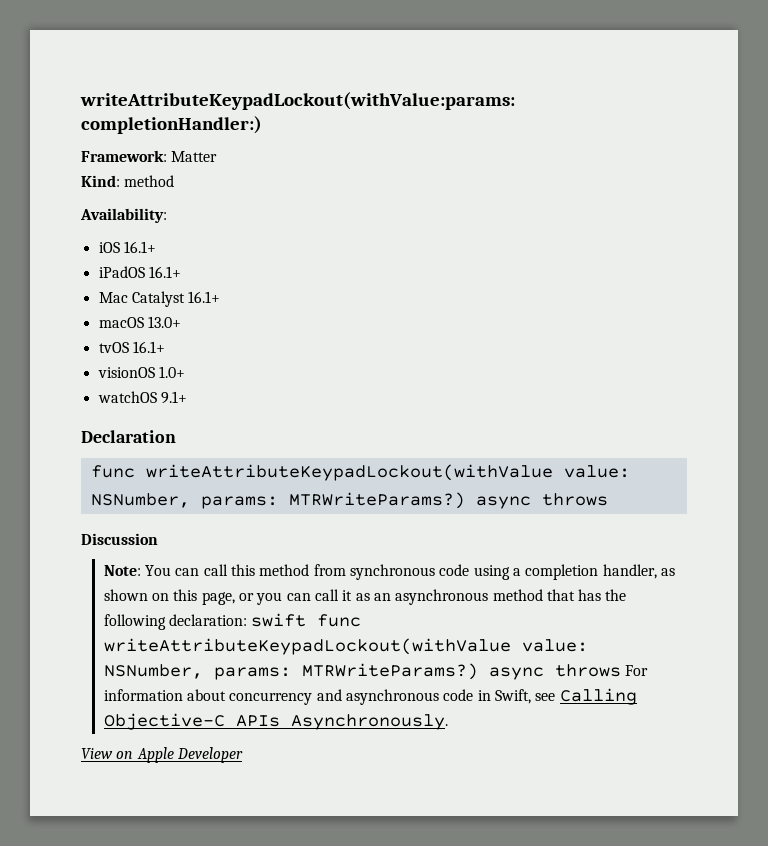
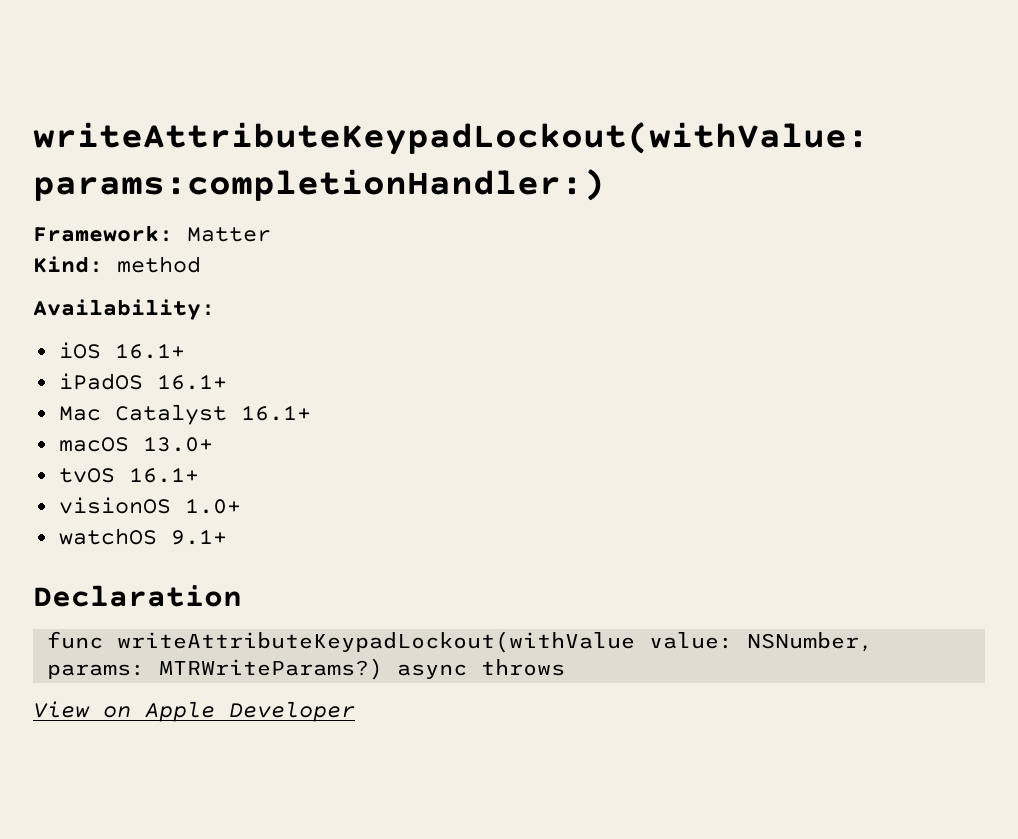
- Discussion
- Note: You can call this method from synchronous code using a completion handler, as shown on this page, or you can call it as an asynchronous method that has the following declaration: swift func writeAttributeKeypadLockout(withValue value: NSNumber, params: MTRWriteParams?) async throws For information about concurrency and asynchronous code in Swift, see Calling Objective-C APIs Asynchronously.

